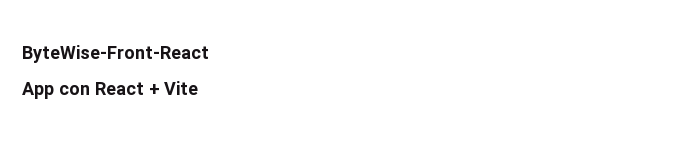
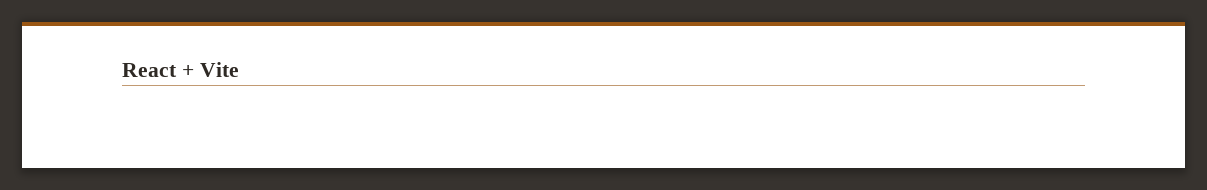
- ByteWise-Front-React
- App con React + Vite
+ React + Vite

